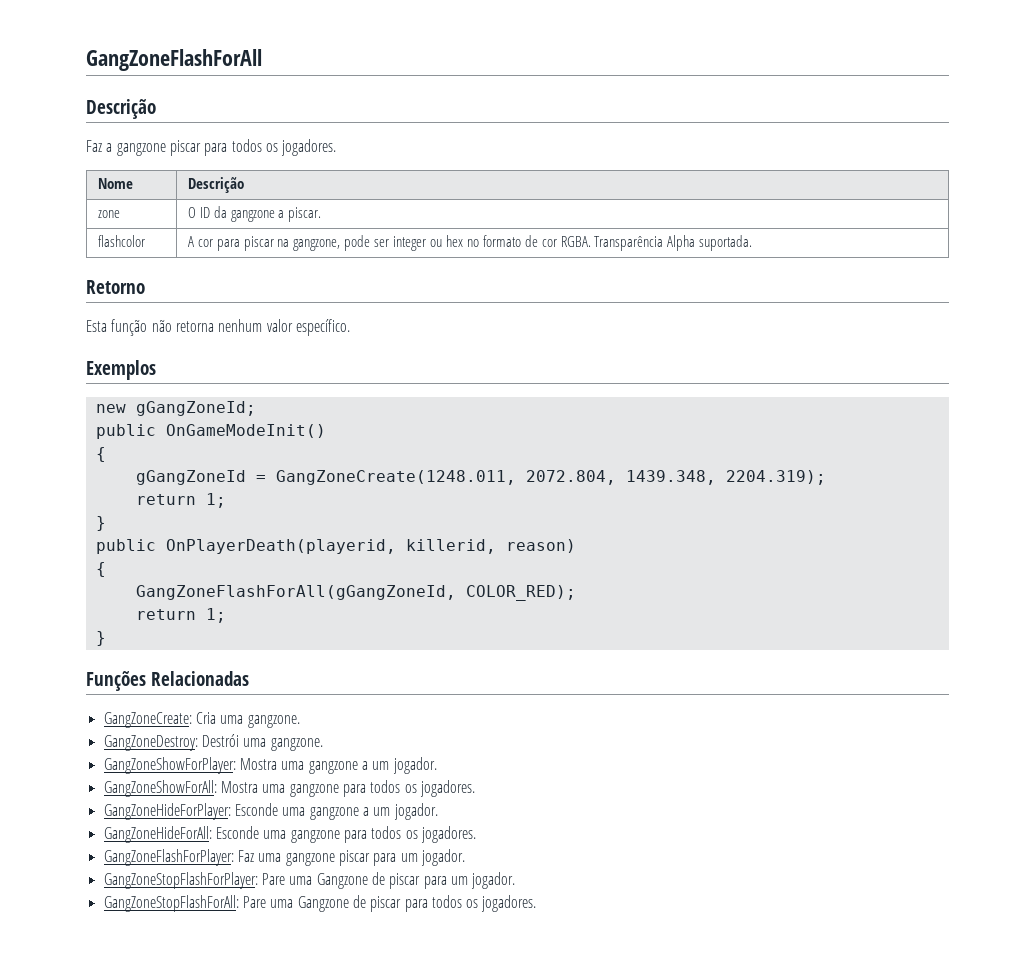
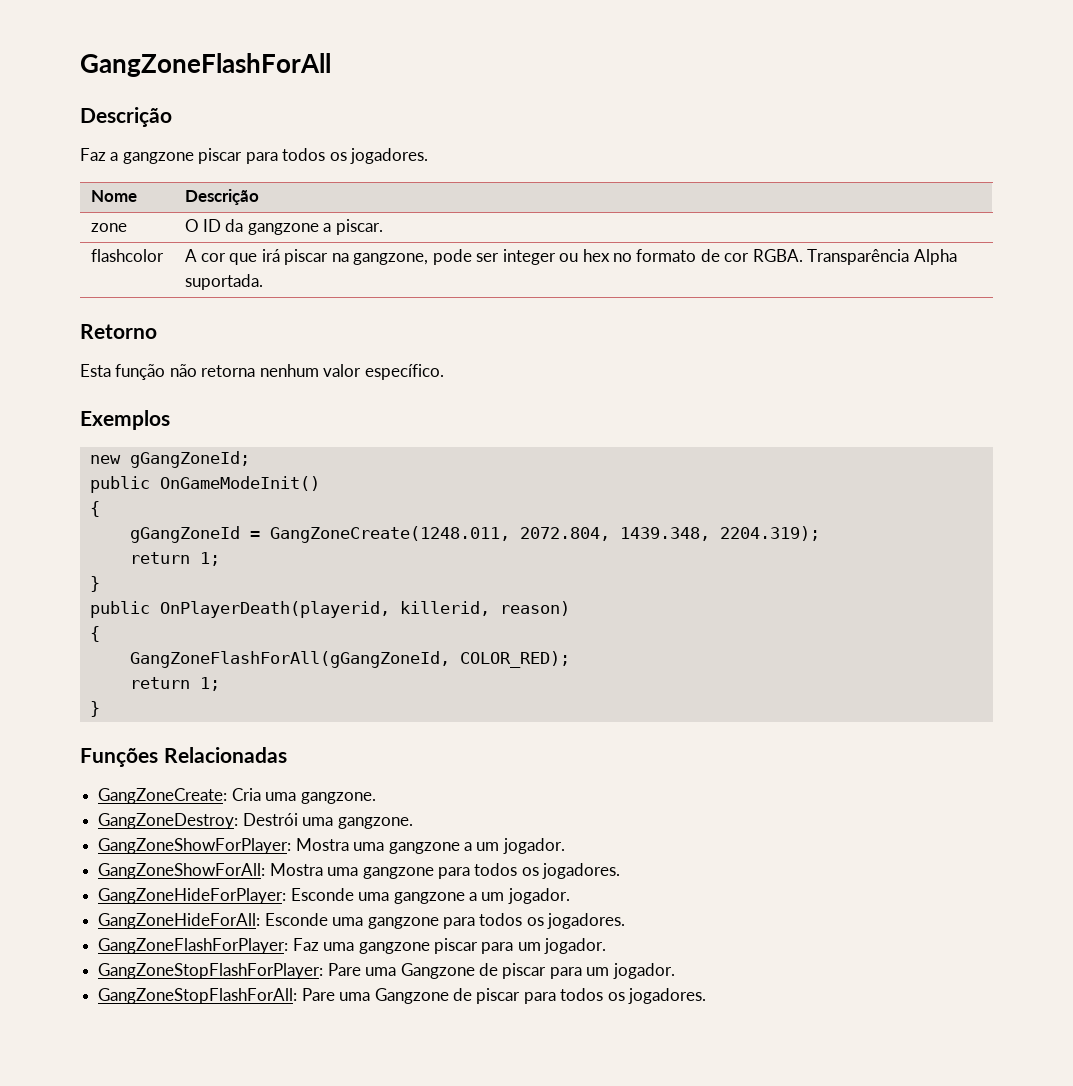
- flashcolor | A cor para piscar na gangzone, pode ser integer ou hex no formato de cor RGBA. Transparência Alpha suportada.
+ flashcolor | A cor que irá piscar na gangzone, pode ser integer ou hex no formato de cor RGBA. Transparência Alpha suportada.

